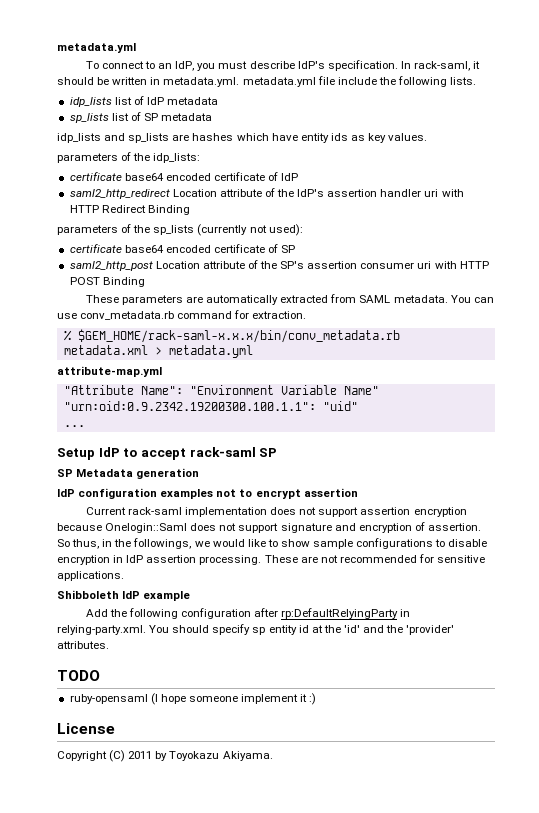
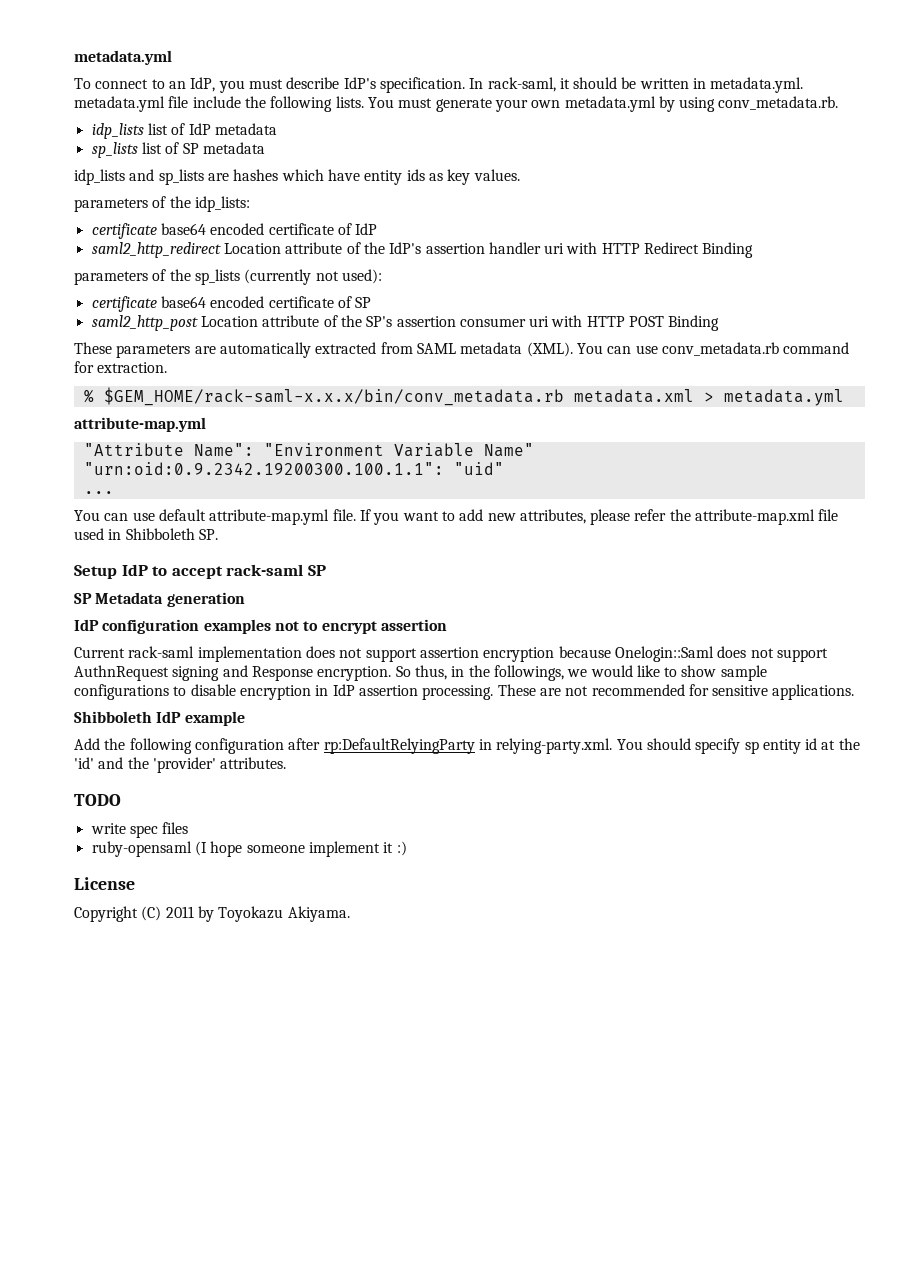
+ You must generate your own metadata.yml by using conv_metadata.rb.
- These parameters are automatically extracted from SAML metadata.
+ These parameters are automatically extracted from SAML metadata (XML).
+ You can use default attribute-map.yml file. If you want to add new attributes, please refer the attribute-map.xml file used in Shibboleth SP.
- Current rack-saml implementation does not support assertion encryption because Onelogin::Saml does not support signature and encryption of assertion.
+ Current rack-saml implementation does not support assertion encryption because Onelogin::Saml does not support AuthnRequest signing and Response encryption.
+ write spec files

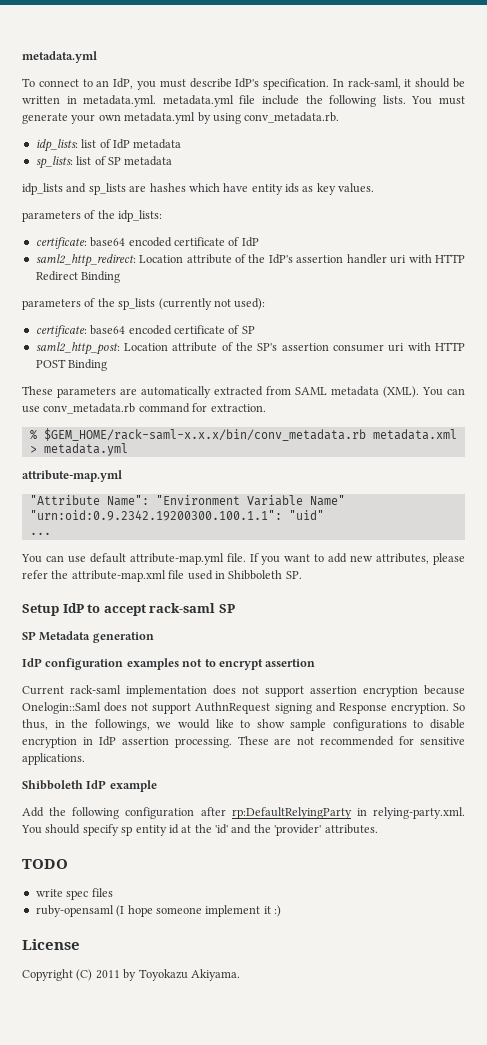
- idp_lists list of IdP metadata
+ idp_lists: list of IdP metadata
- sp_lists list of SP metadata
+ sp_lists: list of SP metadata
- certificate base64 encoded certificate of IdP
+ certificate: base64 encoded certificate of IdP
- saml2_http_redirect Location attribute of the IdP's assertion handler uri with HTTP Redirect Binding
+ saml2_http_redirect: Location attribute of the IdP's assertion handler uri with HTTP Redirect Binding
- certificate base64 encoded certificate of SP
+ certificate: base64 encoded certificate of SP
- saml2_http_post Location attribute of the SP's assertion consumer uri with HTTP POST Binding
+ saml2_http_post: Location attribute of the SP's assertion consumer uri with HTTP POST Binding

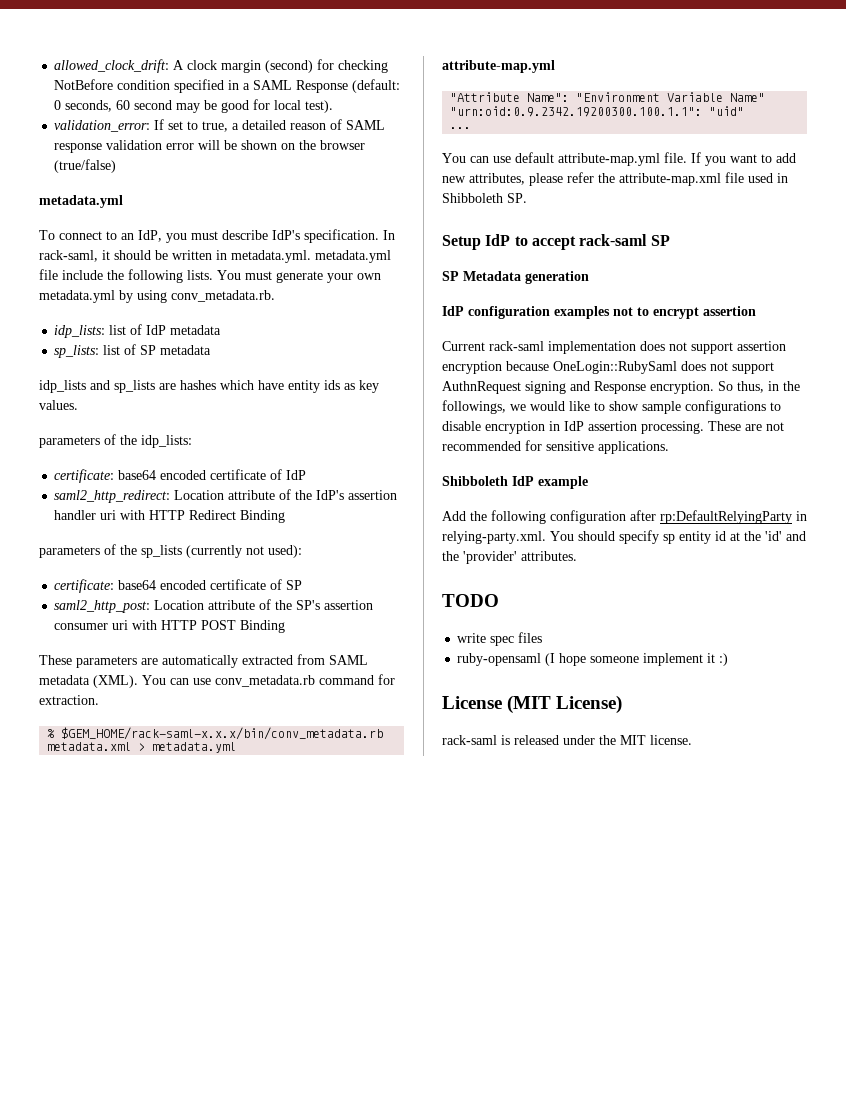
+ allowed_clock_drift: A clock margin (second) for checking NotBefore condition specified in a SAML Response (default: 0 seconds, 60 second may be good for local test).
+ validation_error: If set to true, a detailed reason of SAML response validation error will be shown on the browser (true/false)
- Current rack-saml implementation does not support assertion encryption because Onelogin::Saml does not support AuthnRequest signing and Response encryption.
+ Current rack-saml implementation does not support assertion encryption because OneLogin::RubySaml does not support AuthnRequest signing and Response encryption.
- License
- Copyright (C) 2011 by Toyokazu Akiyama.
+ License (MIT License)
+ rack-saml is released under the MIT license.

